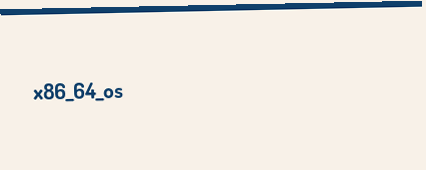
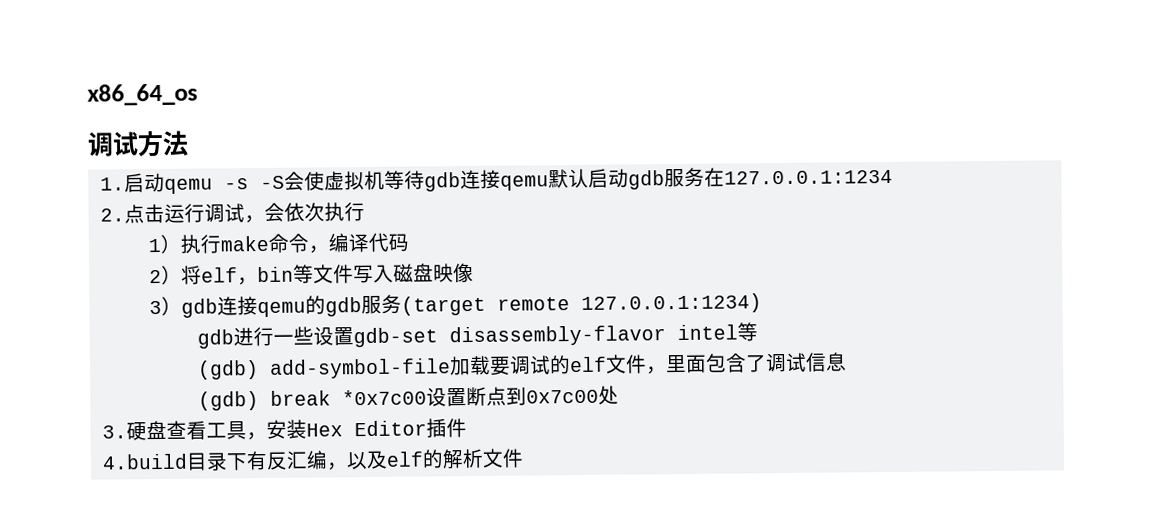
+ 调试方法
+ 1.启动qemu -s -S会使虚拟机等待gdb连接qemu默认启动gdb服务在127.0.0.1:1234
+ 2.点击运行调试，会依次执行
+ 1）执行make命令，编译代码
+ 2）将elf，bin等文件写入磁盘映像
+ 3）gdb连接qemu的gdb服务(target remote 127.0.0.1:1234)
+ gdb进行一些设置gdb-set disassembly-flavor intel等
+ (gdb) add-symbol-file加载要调试的elf文件，里面包含了调试信息
+ (gdb) break *0x7c00设置断点到0x7c00处
+ 3.硬盘查看工具，安装Hex Editor插件
+ 4.build目录下有反汇编，以及elf的解析文件

